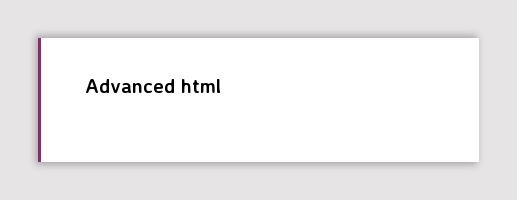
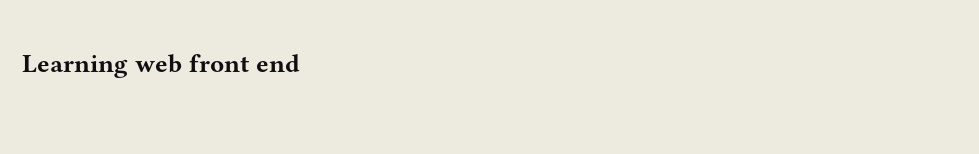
- Advanced html
+ Learning web front end

